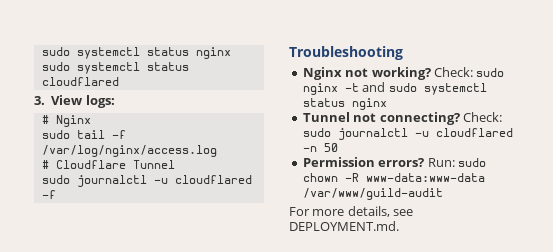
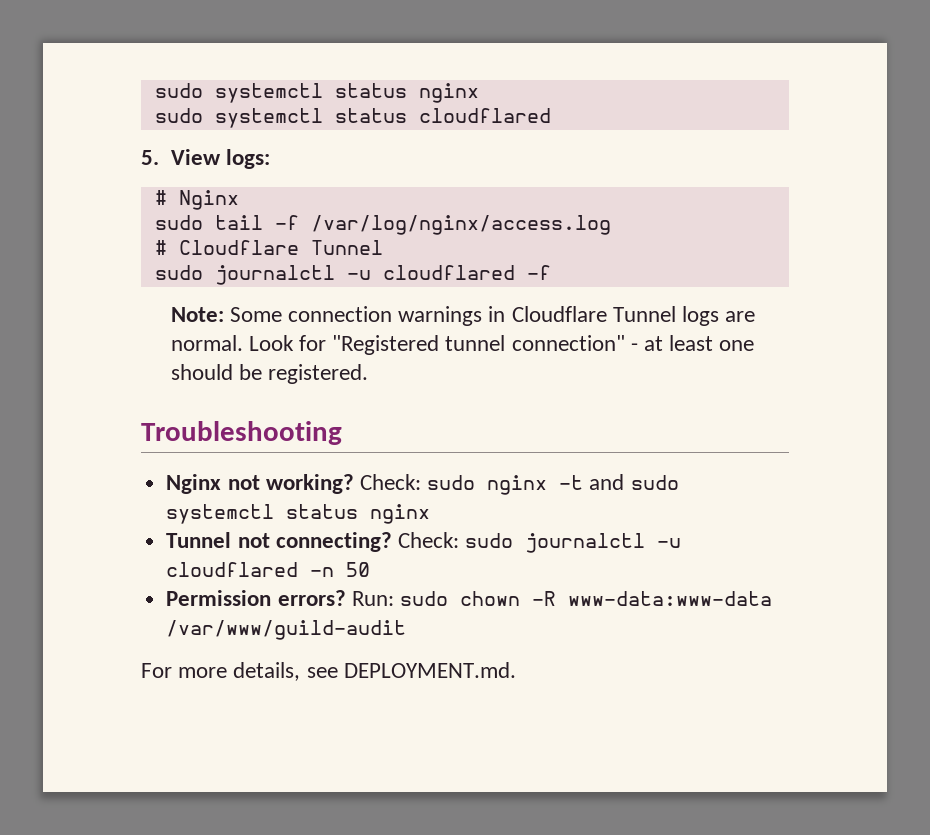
- 3. View logs:
+ 5. View logs:
+ Note: Some connection warnings in Cloudflare Tunnel logs are normal. Look for "Registered tunnel connection" - at least one should be registered.

